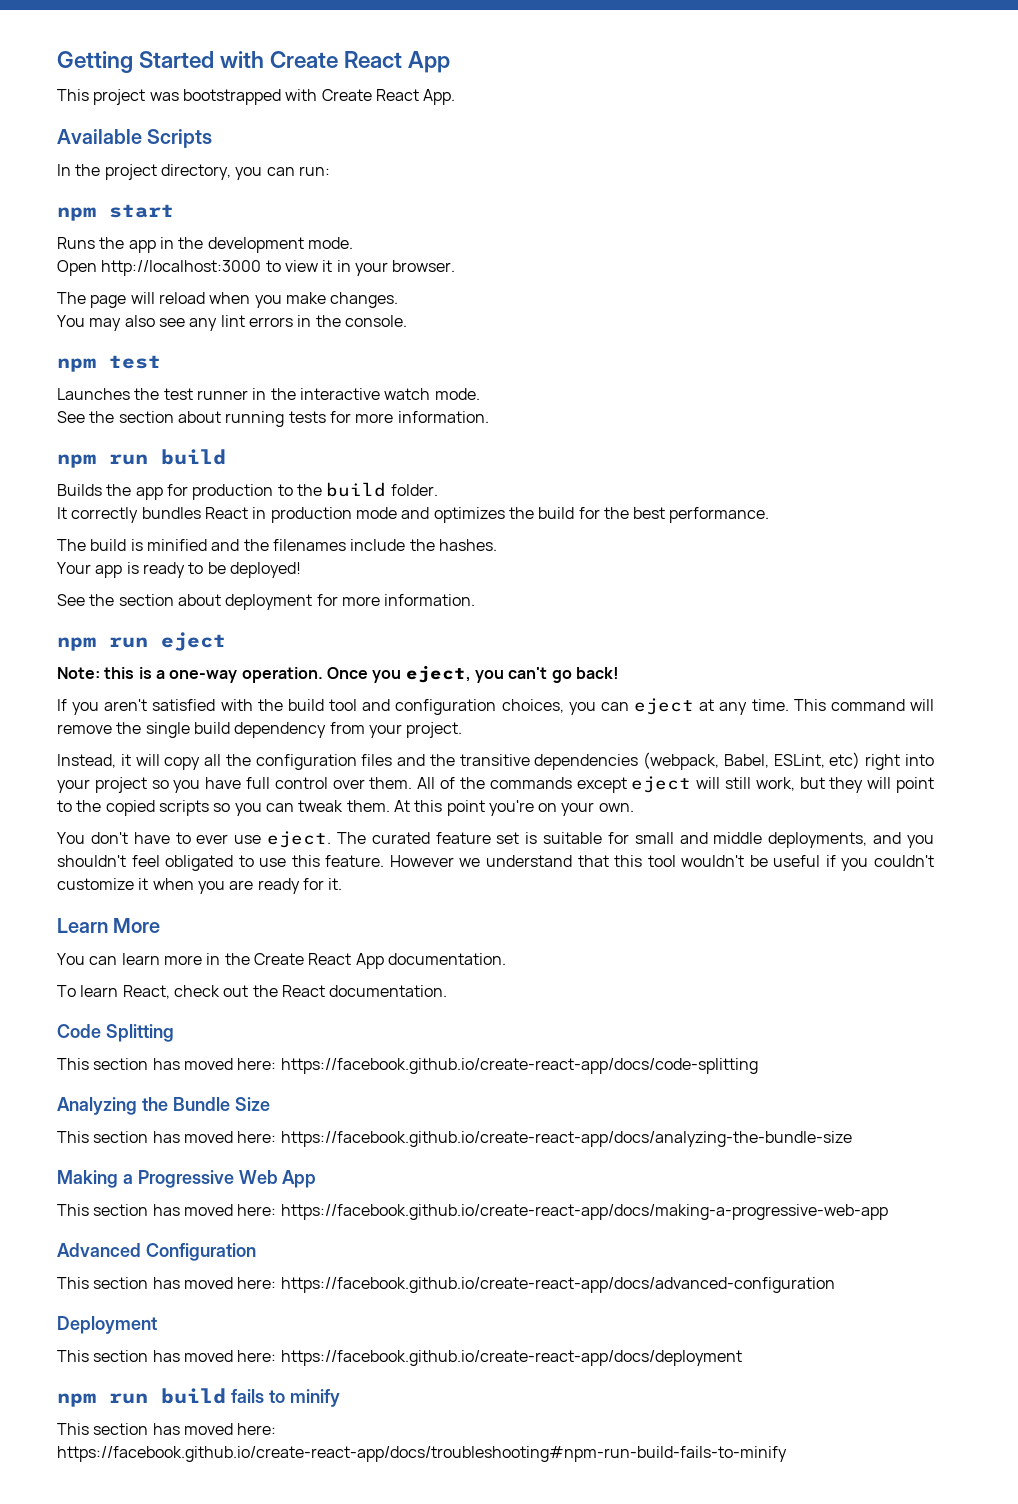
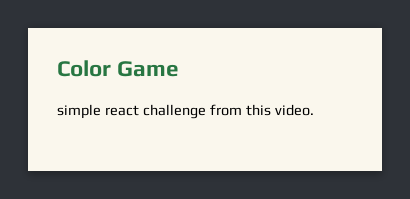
- Getting Started with Create React App
- This project was bootstrapped with Create React App.
- Available Scripts
- In the project directory, you can run:
- npm start
- Runs the app in the development mode.
- Open http://localhost:3000 to view it in your browser.
- The page will reload when you make changes.
- You may also see any lint errors in the console.
- npm test
- Launches the test runner in the interactive watch mode.
- See the section about running tests for more information.
- npm run build
- Builds the app for production to the build folder.
- It correctly bundles React in production mode and optimizes the build for the best performance.
- The build is minified and the filenames include the hashes.
- Your app is ready to be deployed!
- See the section about deployment for more information.
- npm run eject
- Note: this is a one-way operation. Once you eject, you can't go back!
- If you aren't satisfied with the build tool and configuration choices, you can eject at any time. This command will remove the single build dependency from your project.
- Instead, it will copy all the configuration files and the transitive dependencies (webpack, Babel, ESLint, etc) right into your project so you have full control over them. All of the commands except eject will still work, but they will point to the copied scripts so you can tweak them. At this point you're on your own.
- You don't have to ever use eject. The curated feature set is suitable for small and middle deployments, and you shouldn't feel obligated to use this feature. However we understand that this tool wouldn't be useful if you couldn't customize it when you are ready for it.
- Learn More
- You can learn more in the Create React App documentation.
- To learn React, check out the React documentation.
- Code Splitting
- This section has moved here: https://facebook.github.io/create-react-app/docs/code-splitting
- Analyzing the Bundle Size
- This section has moved here: https://facebook.github.io/create-react-app/docs/analyzing-the-bundle-size
- Making a Progressive Web App
- This section has moved here: https://facebook.github.io/create-react-app/docs/making-a-progressive-web-app
- Advanced Configuration
- This section has moved here: https://facebook.github.io/create-react-app/docs/advanced-configuration
- Deployment
- This section has moved here: https://facebook.github.io/create-react-app/docs/deployment
- npm run build fails to minify
- This section has moved here: https://facebook.github.io/create-react-app/docs/troubleshooting#npm-run-build-fails-to-minify
+ Color Game
+ simple react challenge from this video.

